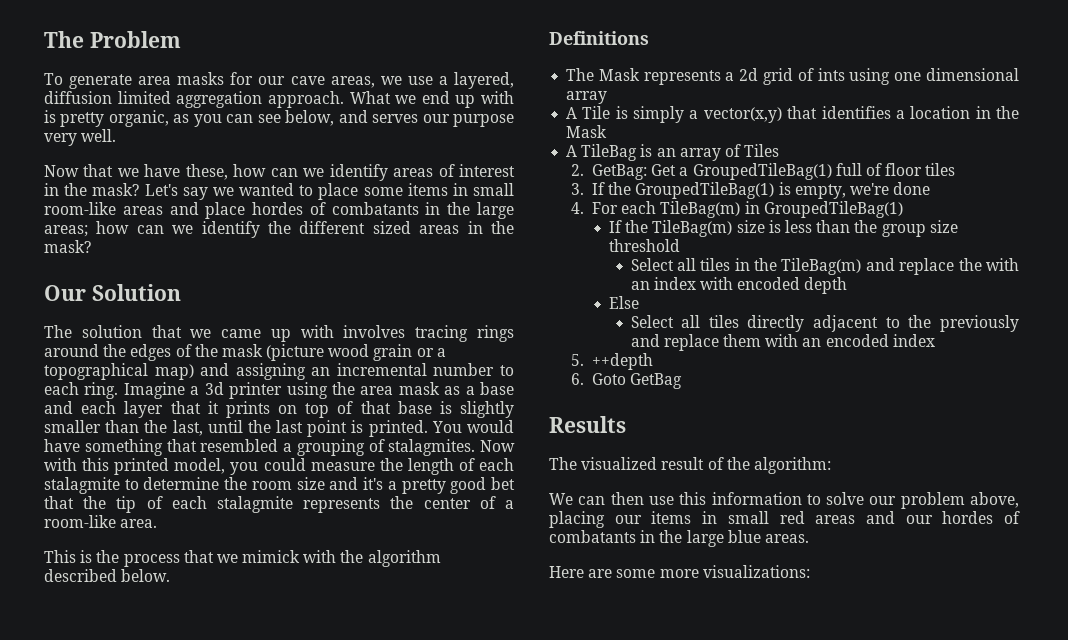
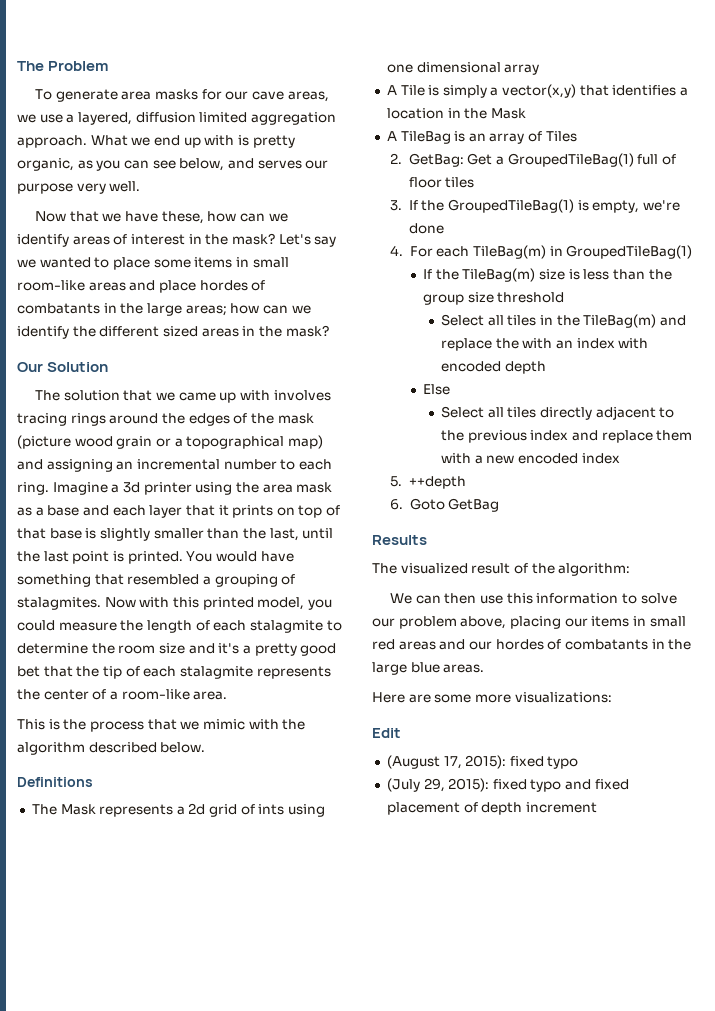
- This is the process that we mimick with the algorithm described below.
+ This is the process that we mimic with the algorithm described below.
- Select all tiles directly adjacent to the previously and replace them with an encoded index
+ Select all tiles directly adjacent to the previous index and replace them with a new encoded index
+ Edit
+ (August 17, 2015): fixed typo
+ (July 29, 2015): fixed typo and fixed placement of depth increment

